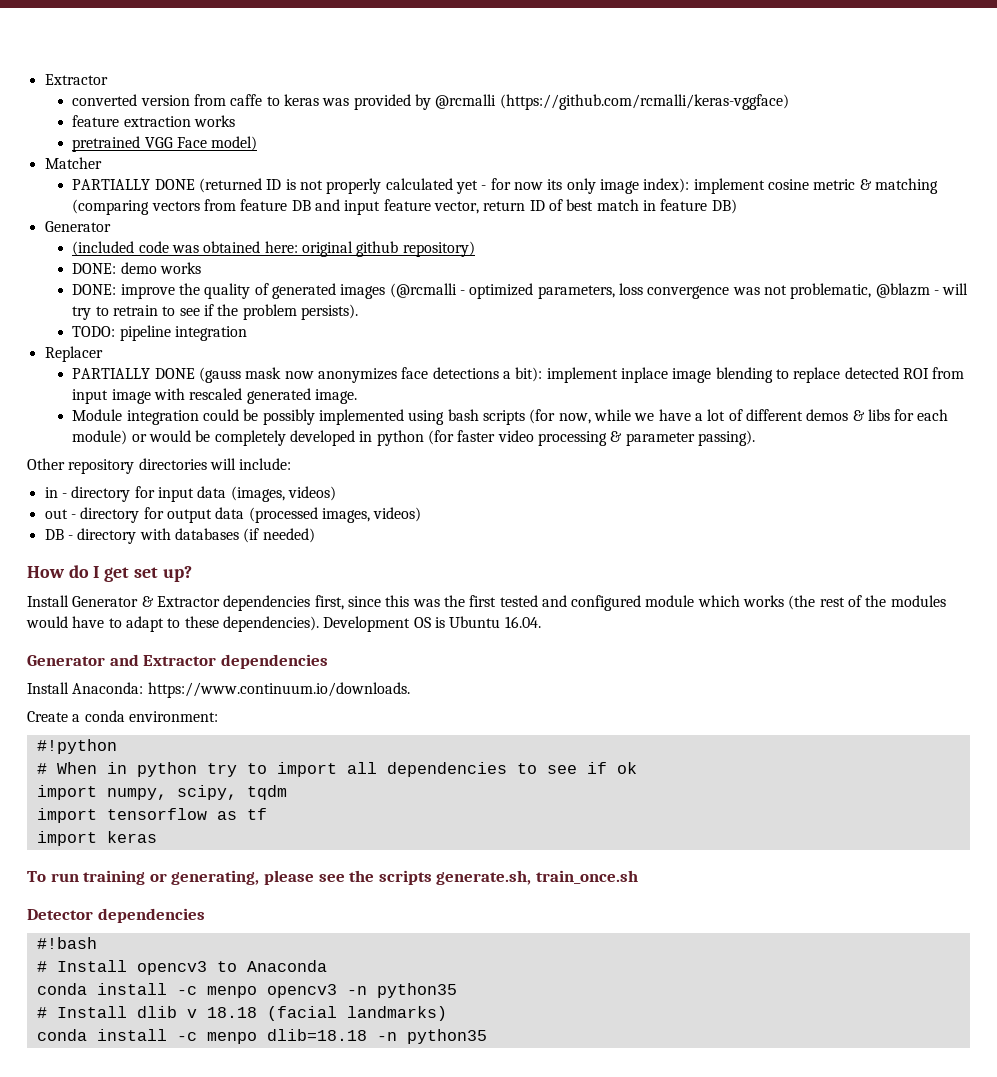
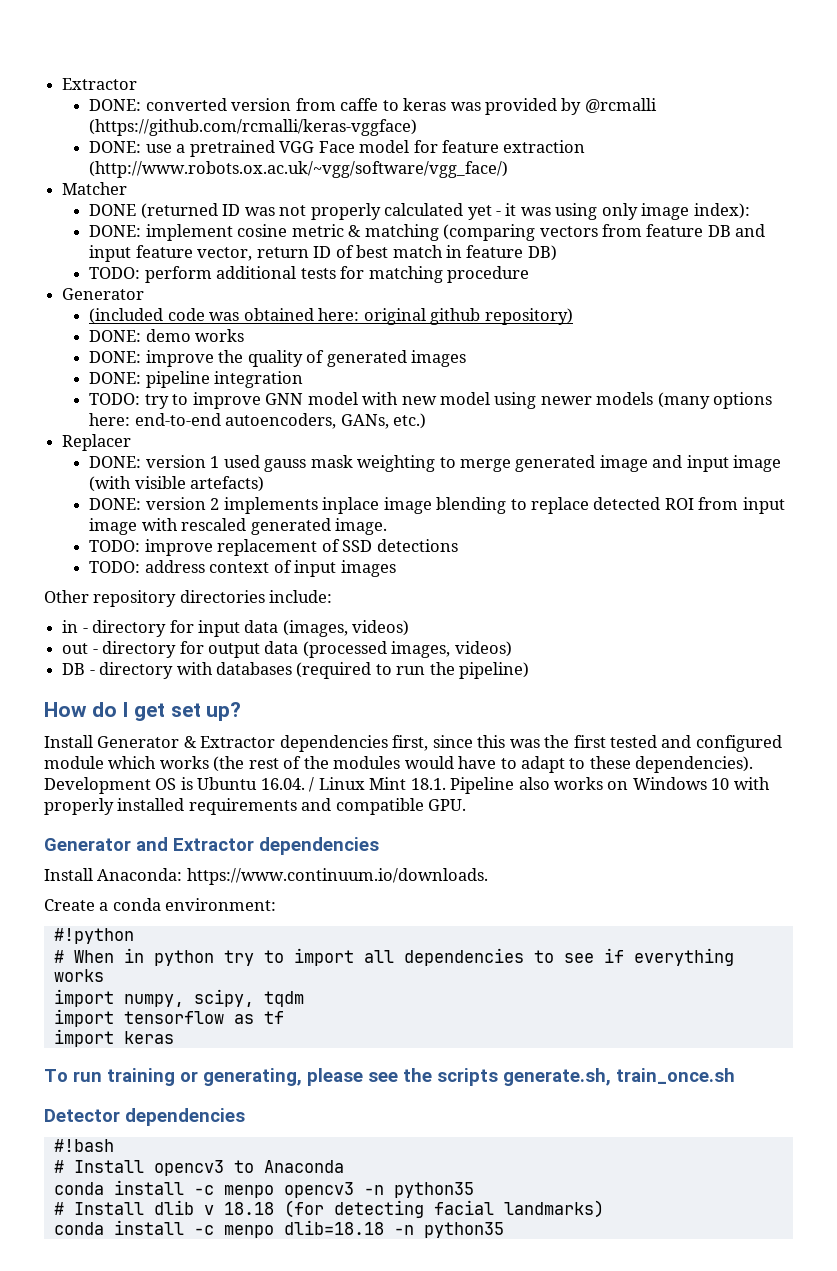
- converted version from caffe to keras was provided by @rcmalli (https://github.com/rcmalli/keras-vggface)
+ DONE: converted version from caffe to keras was provided by @rcmalli (https://github.com/rcmalli/keras-vggface)
- feature extraction works
- pretrained VGG Face model)
+ DONE: use a pretrained VGG Face model for feature extraction (http://www.robots.ox.ac.uk/~vgg/software/vgg_face/)
- PARTIALLY DONE (returned ID is not properly calculated yet - for now its only image index): implement cosine metric & matching (comparing vectors from feature DB and input feature vector, return ID of best match in feature DB)
+ DONE (returned ID was not properly calculated yet - it was using only image index):
+ DONE: implement cosine metric & matching (comparing vectors from feature DB and input feature vector, return ID of best match in feature DB)
+ TODO: perform additional tests for matching procedure
- DONE: improve the quality of generated images (@rcmalli - optimized parameters, loss convergence was not problematic, @blazm - will try to retrain to see if the problem persists).
- TODO: pipeline integration
+ DONE: improve the quality of generated images
+ DONE: pipeline integration
+ TODO: try to improve GNN model with new model using newer models (many options here: end-to-end autoencoders, GANs, etc.)
  Replacer
- PARTIALLY DONE (gauss mask now anonymizes face detections a bit): implement inplace image blending to replace detected ROI from input image with rescaled generated image.
+ DONE: version 1 used gauss mask weighting to merge generated image and input image (with visible artefacts)
+ DONE: version 2 implements inplace image blending to replace detected ROI from input image with rescaled generated image.
- Module integration could be possibly implemented using bash scripts (for now, while we have a lot of different demos & libs for each module) or would be completely developed in python (for faster video processing & parameter passing).
+ TODO: improve replacement of SSD detections
+ TODO: address context of input images
- Other repository directories will include:
+ Other repository directories include:
- DB - directory with databases (if needed)
+ DB - directory with databases (required to run the pipeline)
- Development OS is Ubuntu 16.04.
+ Development OS is Ubuntu 16.04. / Linux Mint 18.1. Pipeline also works on Windows 10 with properly installed requirements and compatible GPU.
- # When in python try to import all dependencies to see if ok
+ # When in python try to import all dependencies to see if everything works
- # Install dlib v 18.18 (facial landmarks)
+ # Install dlib v 18.18 (for detecting facial landmarks)

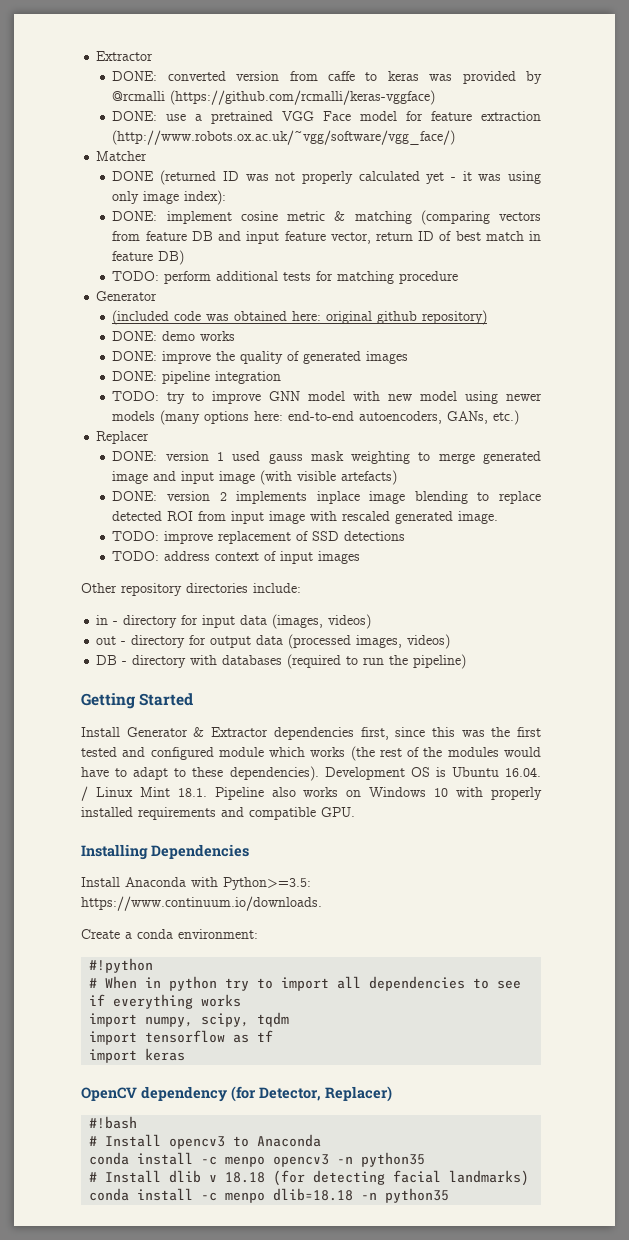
- How do I get set up?
+ Getting Started
- Generator and Extractor dependencies
- Install Anaconda: https://www.continuum.io/downloads.
+ Installing Dependencies
+ Install Anaconda with Python>=3.5: https://www.continuum.io/downloads.
- To run training or generating, please see the scripts generate.sh, train_once.sh
- Detector dependencies
+ OpenCV dependency (for Detector, Replacer)

